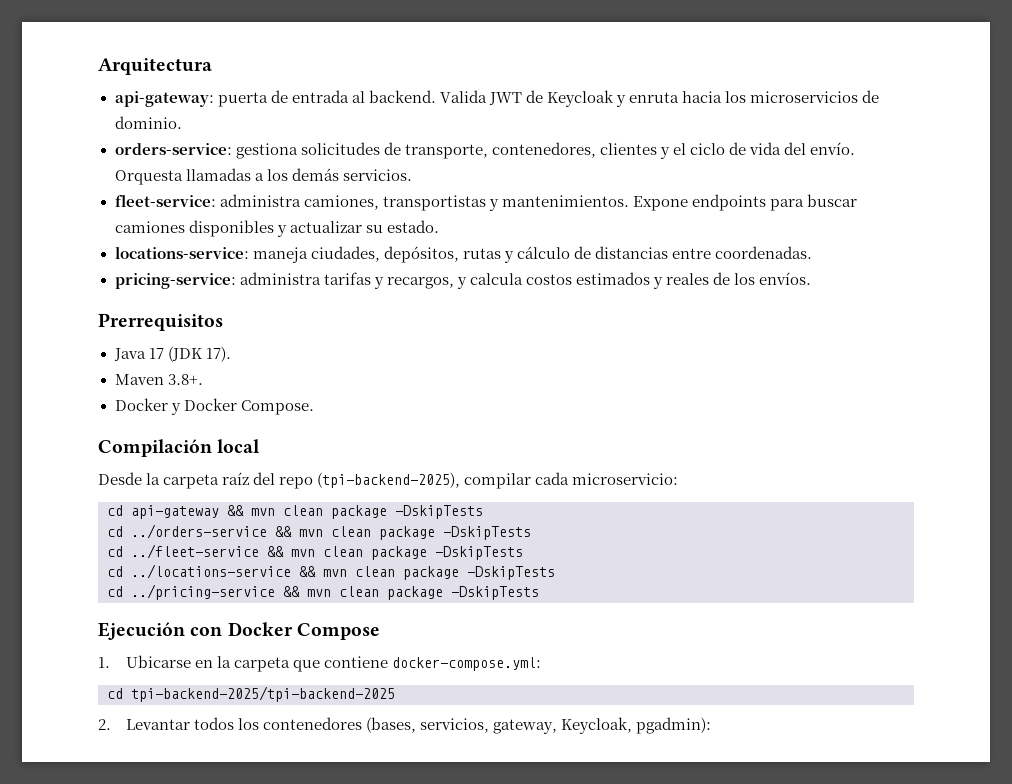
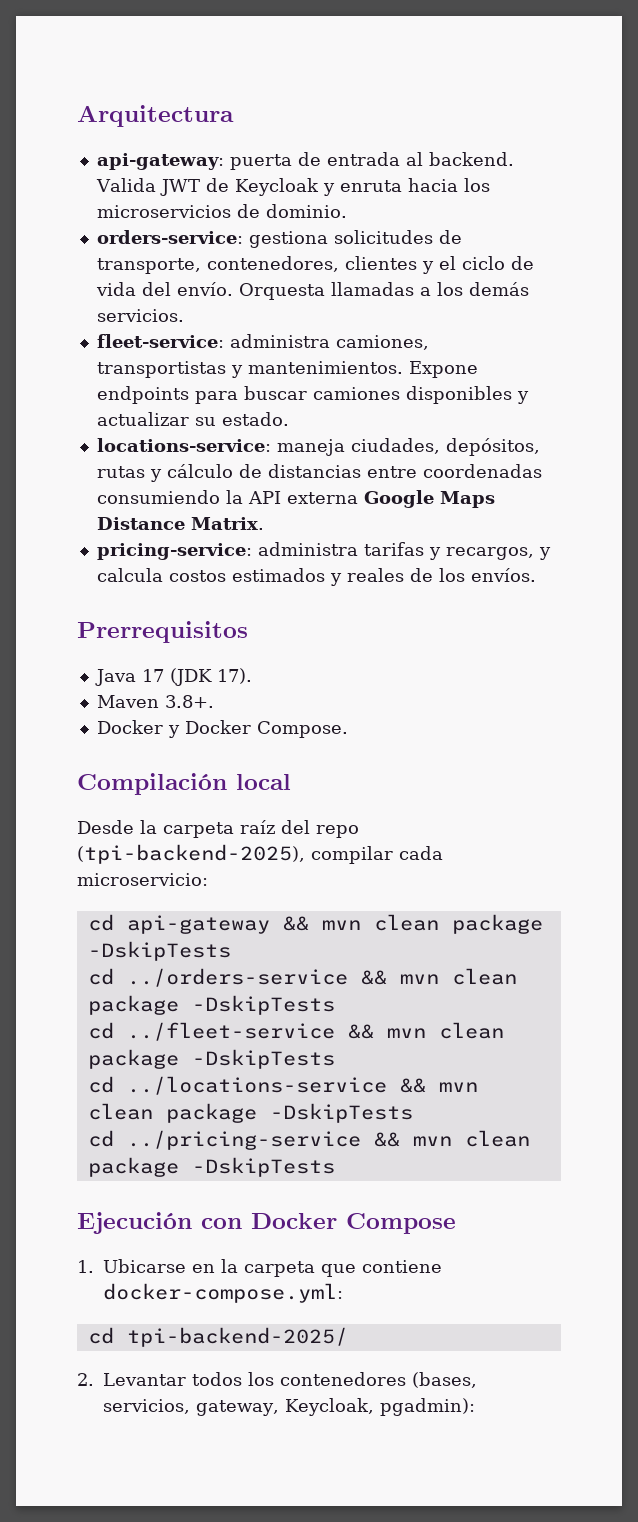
- locations-service: maneja ciudades, depósitos, rutas y cálculo de distancias entre coordenadas.
+ locations-service: maneja ciudades, depósitos, rutas y cálculo de distancias entre coordenadas consumiendo la API externa Google Maps Distance Matrix.
- cd tpi-backend-2025/tpi-backend-2025
+ cd tpi-backend-2025/

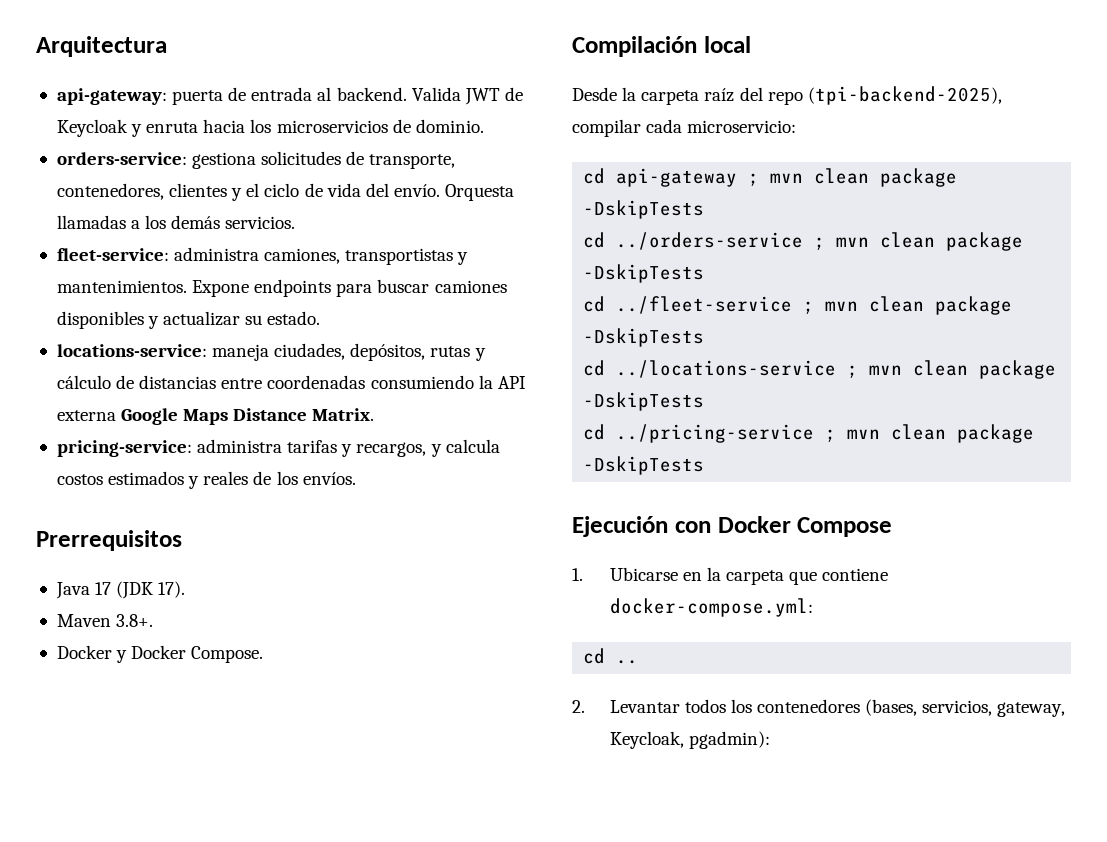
- cd api-gateway && mvn clean package -DskipTests
+ cd api-gateway ; mvn clean package -DskipTests
- cd ../orders-service && mvn clean package -DskipTests
+ cd ../orders-service ; mvn clean package -DskipTests
- cd ../fleet-service && mvn clean package -DskipTests
+ cd ../fleet-service ; mvn clean package -DskipTests
- cd ../locations-service && mvn clean package -DskipTests
+ cd ../locations-service ; mvn clean package -DskipTests
- cd ../pricing-service && mvn clean package -DskipTests
+ cd ../pricing-service ; mvn clean package -DskipTests
- cd tpi-backend-2025/
+ cd ..

